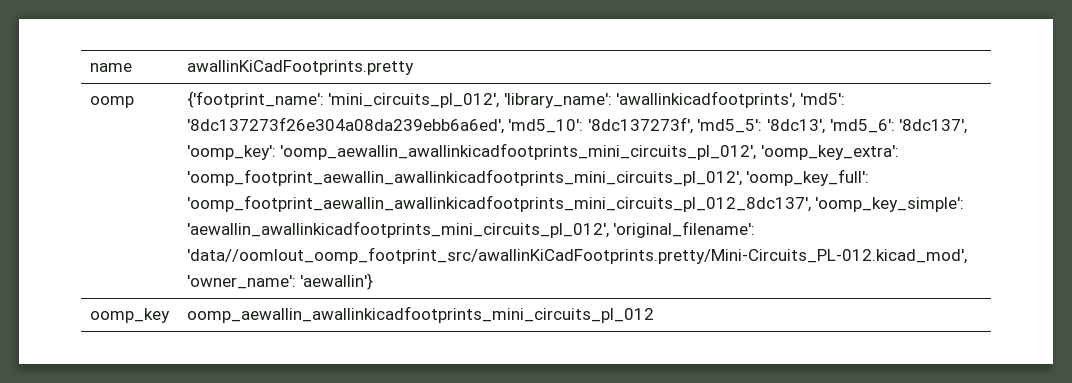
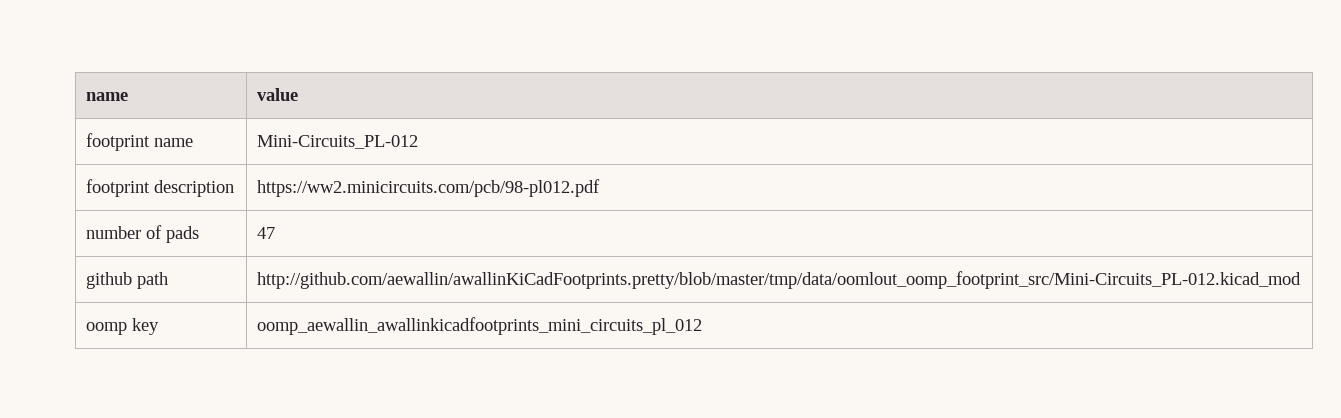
- name | awallinKiCadFootprints.pretty
- oomp | {'footprint_name': 'mini_circuits_pl_012', 'library_name': 'awallinkicadfootprints', 'md5': '8dc137273f26e304a08da239ebb6a6ed', 'md5_10': '8dc137273f', 'md5_5': '8dc13', 'md5_6': '8dc137', 'oomp_key': 'oomp_aewallin_awallinkicadfootprints_mini_circuits_pl_012', 'oomp_key_extra': 'oomp_footprint_aewallin_awallinkicadfootprints_mini_circuits_pl_012', 'oomp_key_full': 'oomp_footprint_aewallin_awallinkicadfootprints_mini_circuits_pl_012_8dc137', 'oomp_key_simple': 'aewallin_awallinkicadfootprints_mini_circuits_pl_012', 'original_filename': 'data//oomlout_oomp_footprint_src/awallinKiCadFootprints.pretty/Mini-Circuits_PL-012.kicad_mod', 'owner_name': 'aewallin'}
- oomp_key | oomp_aewallin_awallinkicadfootprints_mini_circuits_pl_012
+ name | value
+ footprint name | Mini-Circuits_PL-012
+ footprint description | https://ww2.minicircuits.com/pcb/98-pl012.pdf
+ number of pads | 47
+ github path | http://github.com/aewallin/awallinKiCadFootprints.pretty/blob/master/tmp/data/oomlout_oomp_footprint_src/Mini-Circuits_PL-012.kicad_mod
+ oomp key | oomp_aewallin_awallinkicadfootprints_mini_circuits_pl_012

